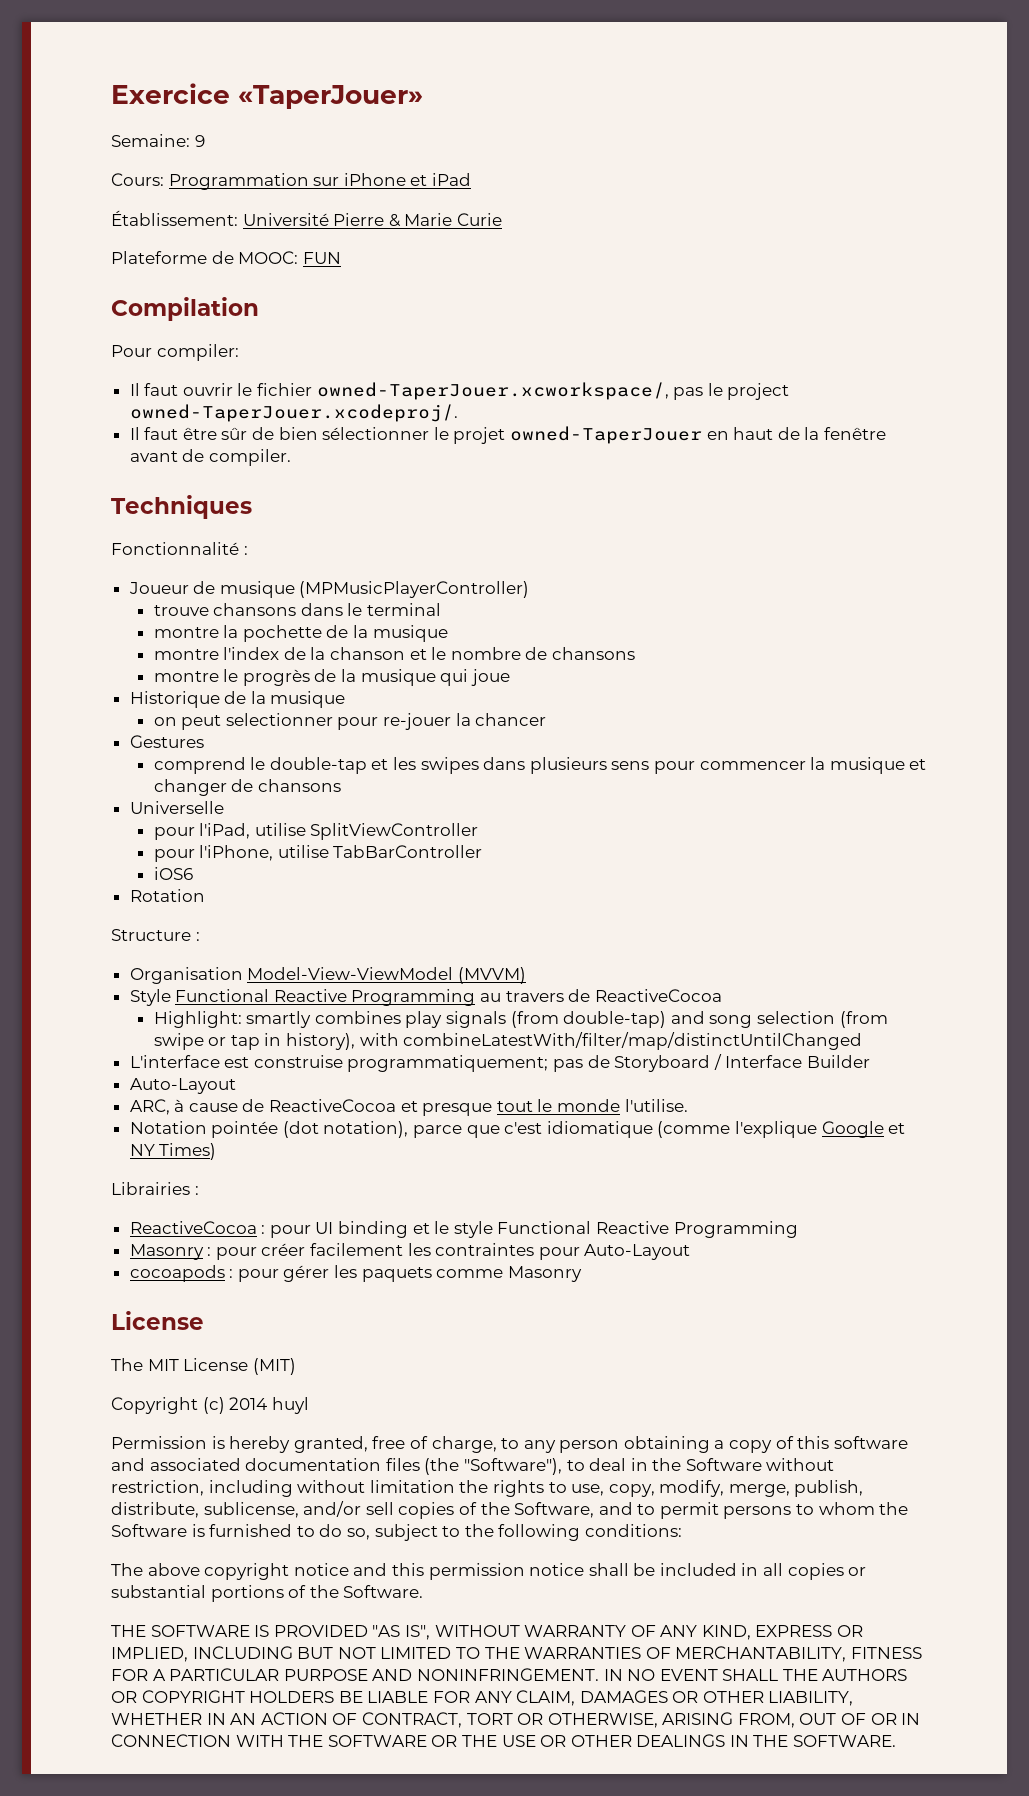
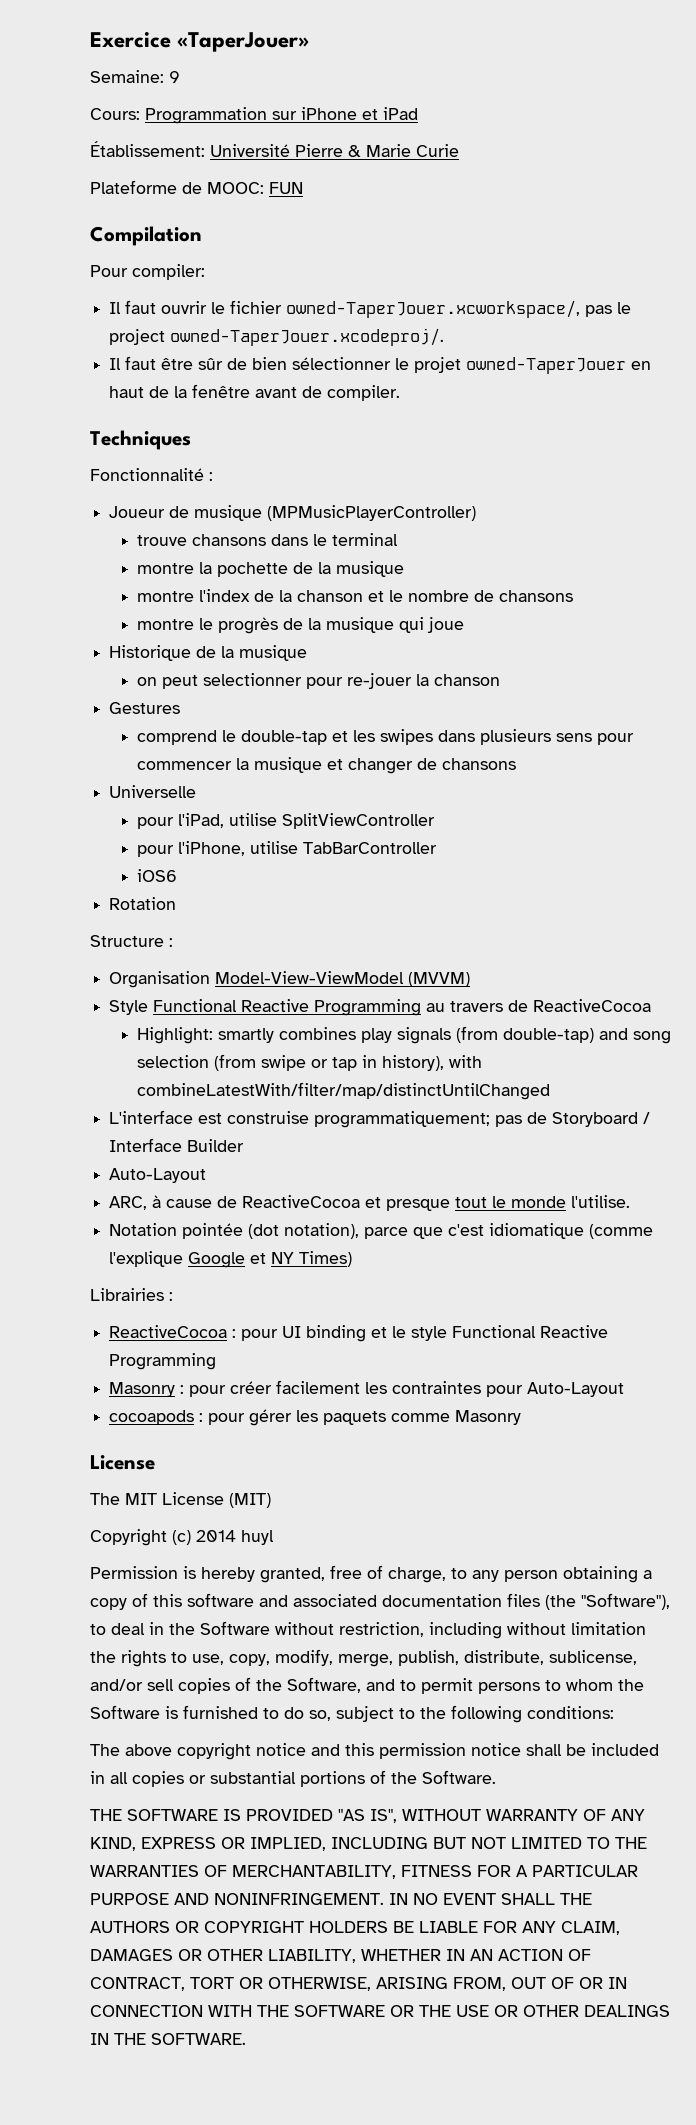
- on peut selectionner pour re-jouer la chancer
+ on peut selectionner pour re-jouer la chanson

